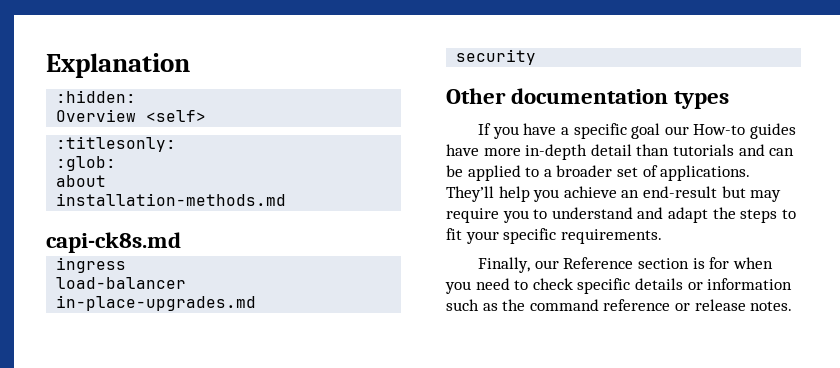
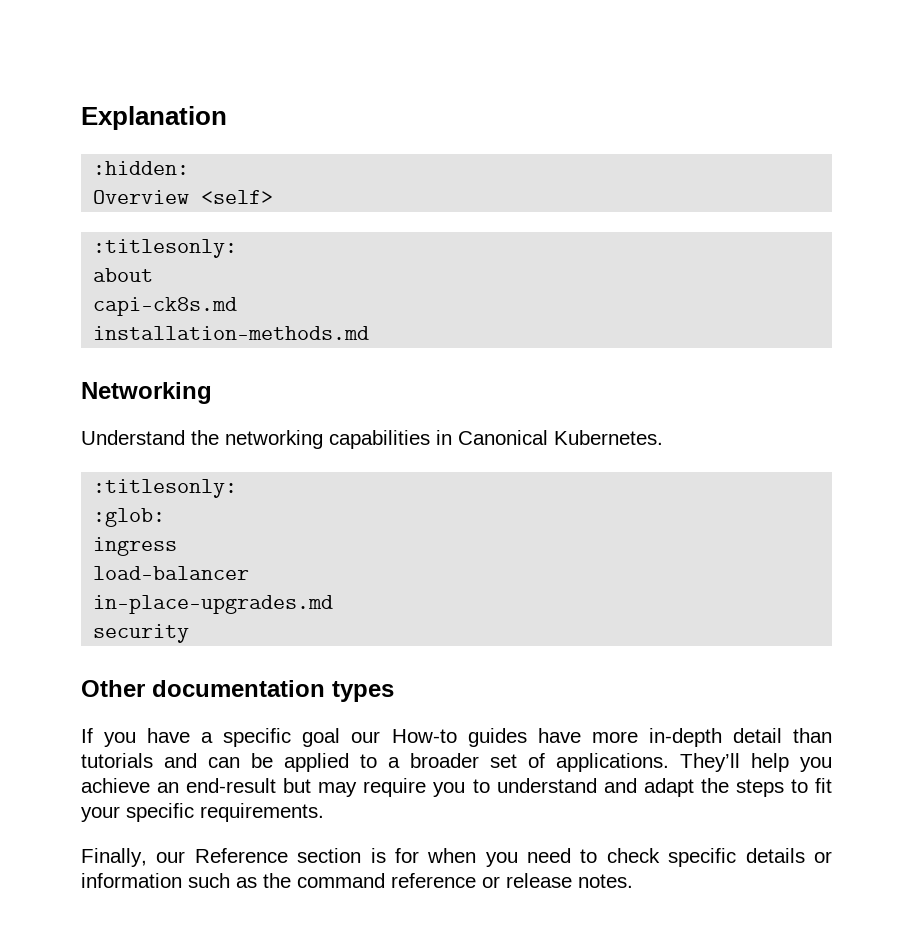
- :glob:
  about
+ capi-ck8s.md
- capi-ck8s.md
+ Networking
+ Understand the networking capabilities in Canonical Kubernetes.
+ :titlesonly:
+ :glob:

